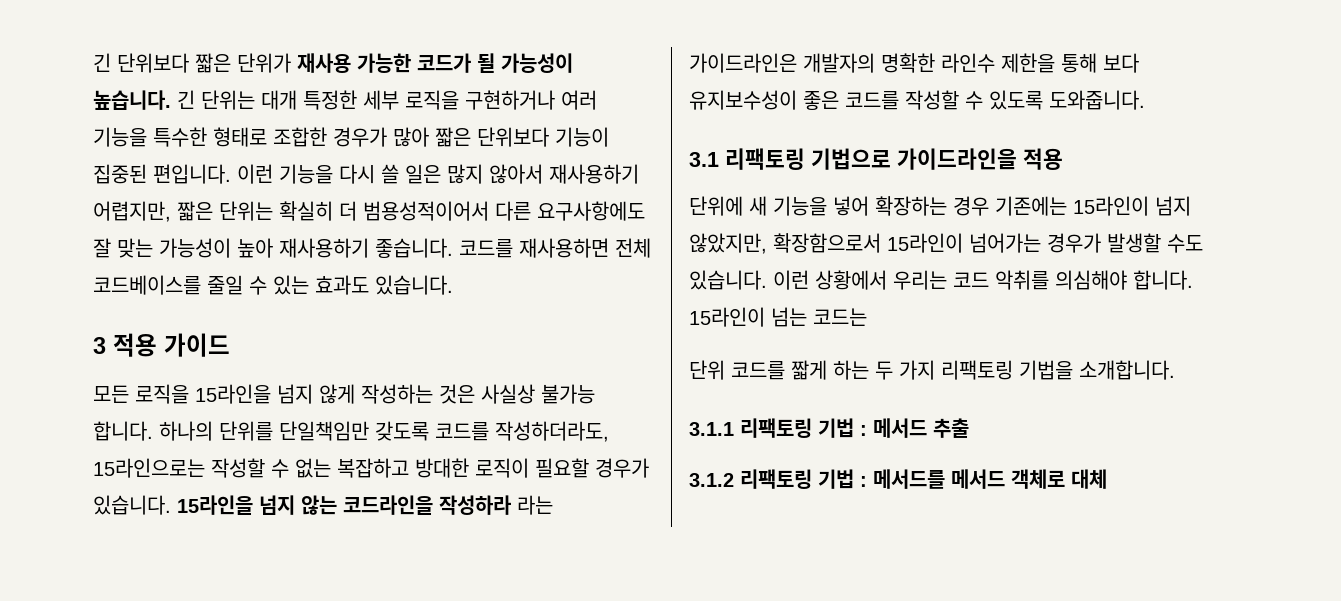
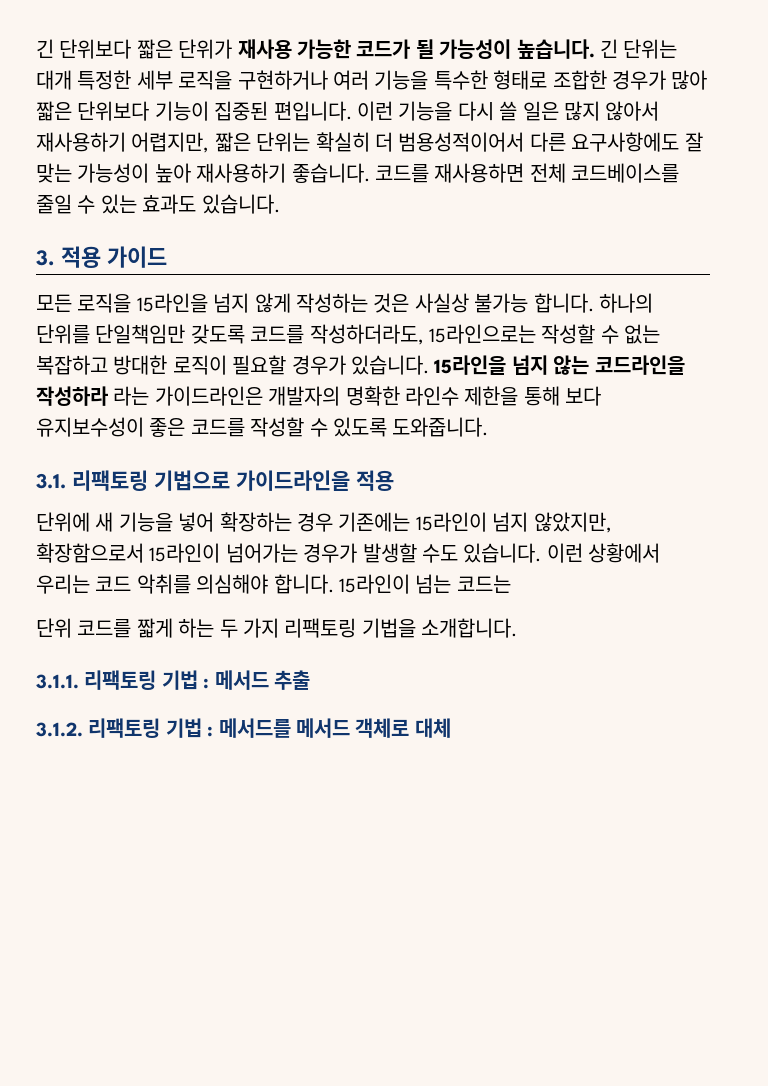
- 3 적용 가이드
+ 3. 적용 가이드
- 3.1 리팩토링 기법으로 가이드라인을 적용
+ 3.1. 리팩토링 기법으로 가이드라인을 적용
- 3.1.1 리팩토링 기법 : 메서드 추출
+ 3.1.1. 리팩토링 기법 : 메서드 추출
- 3.1.2 리팩토링 기법 : 메서드를 메서드 객체로 대체
+ 3.1.2. 리팩토링 기법 : 메서드를 메서드 객체로 대체

